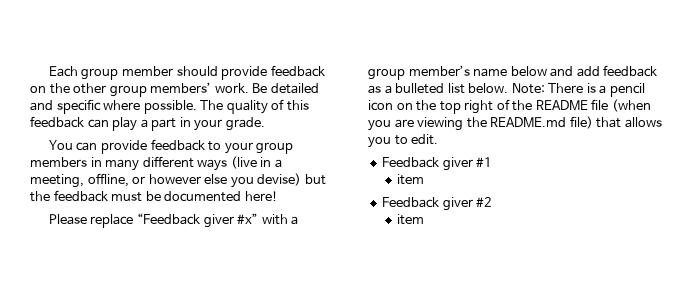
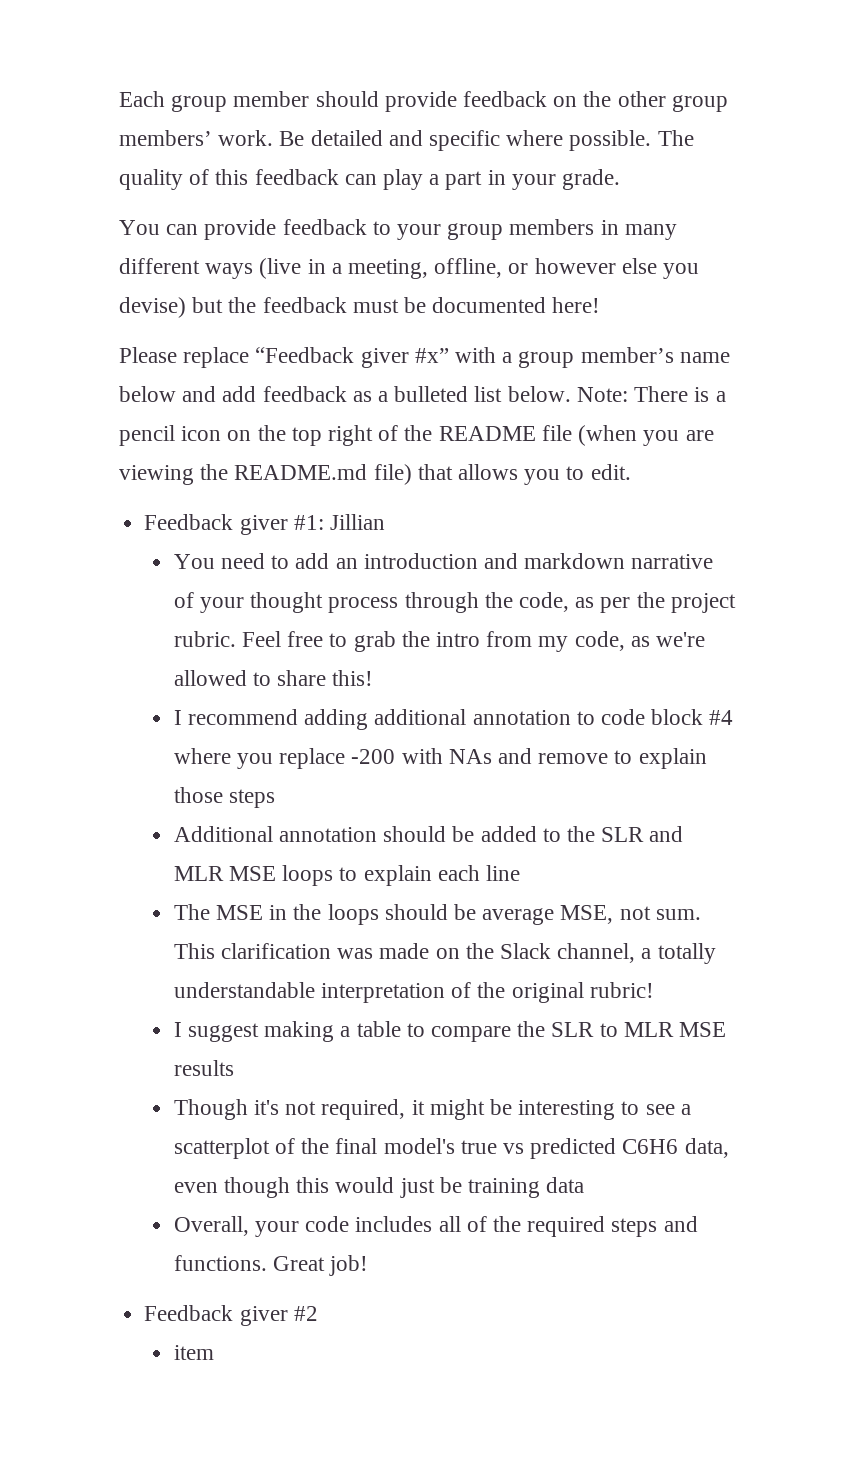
- Feedback giver #1
- item
+ Feedback giver #1: Jillian
+ You need to add an introduction and markdown narrative of your thought process through the code, as per the project rubric. Feel free to grab the intro from my code, as we're allowed to share this!
+ I recommend adding additional annotation to code block #4 where you replace -200 with NAs and remove to explain those steps
+ Additional annotation should be added to the SLR and MLR MSE loops to explain each line
+ The MSE in the loops should be average MSE, not sum. This clarification was made on the Slack channel, a totally understandable interpretation of the original rubric!
+ I suggest making a table to compare the SLR to MLR MSE results
+ Though it's not required, it might be interesting to see a scatterplot of the final model's true vs predicted C6H6 data, even though this would just be training data
+ Overall, your code includes all of the required steps and functions. Great job!

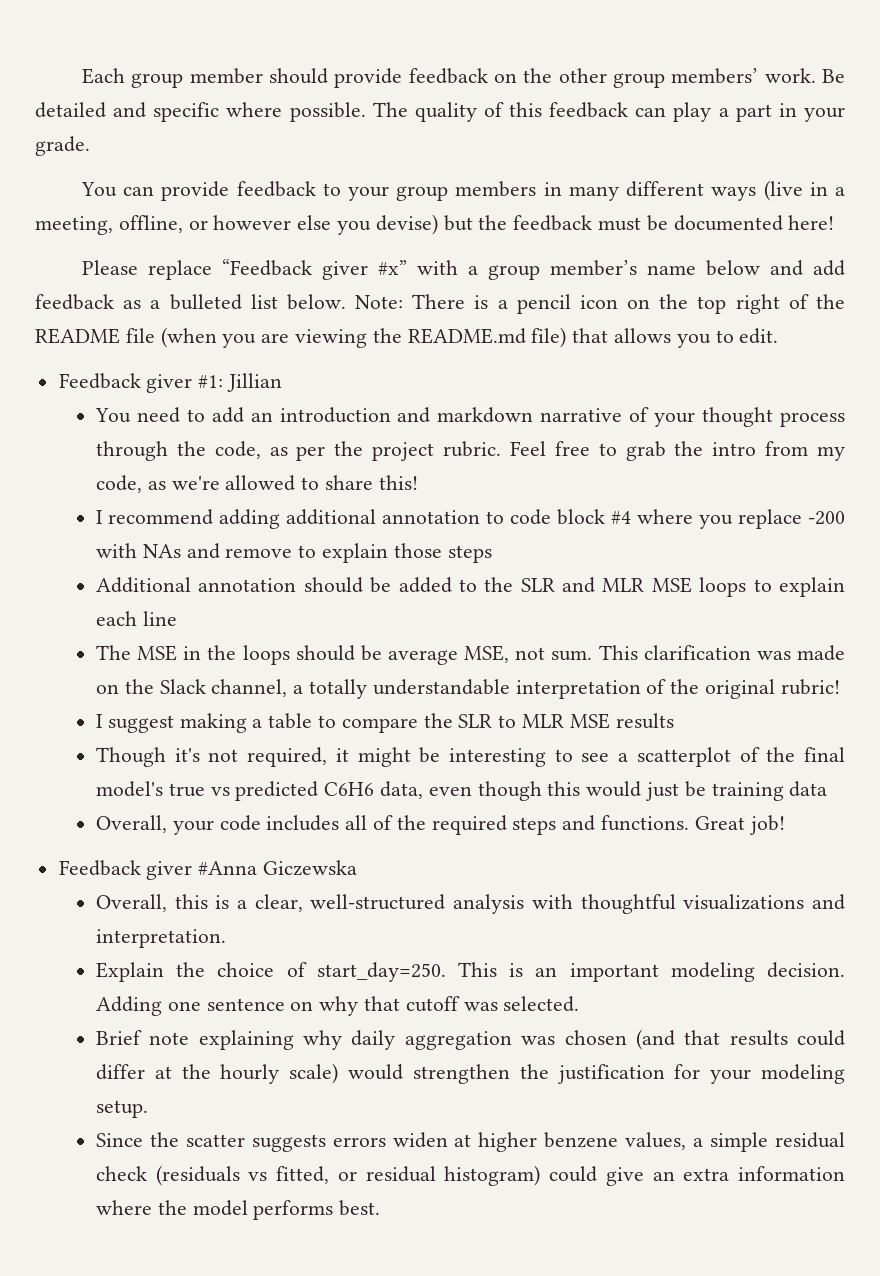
- Feedback giver #2
- item
+ Feedback giver #Anna Giczewska
+ Overall, this is a clear, well-structured analysis with thoughtful visualizations and interpretation.
+ Explain the choice of start_day=250. This is an important modeling decision. Adding one sentence on why that cutoff was selected.
+ Brief note explaining why daily aggregation was chosen (and that results could differ at the hourly scale) would strengthen the justification for your modeling setup.
+ Since the scatter suggests errors widen at higher benzene values, a simple residual check (residuals vs fitted, or residual histogram) could give an extra information where the model performs best.

